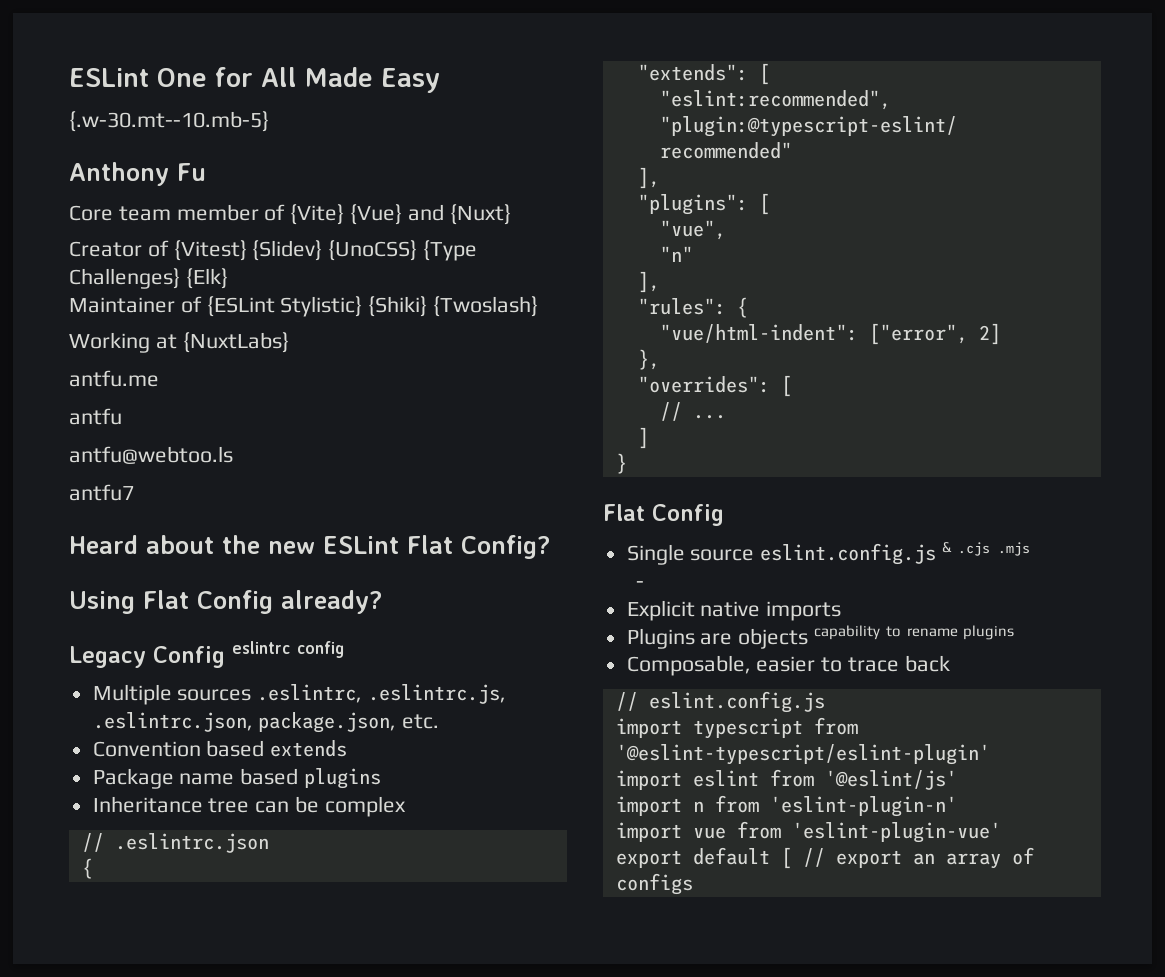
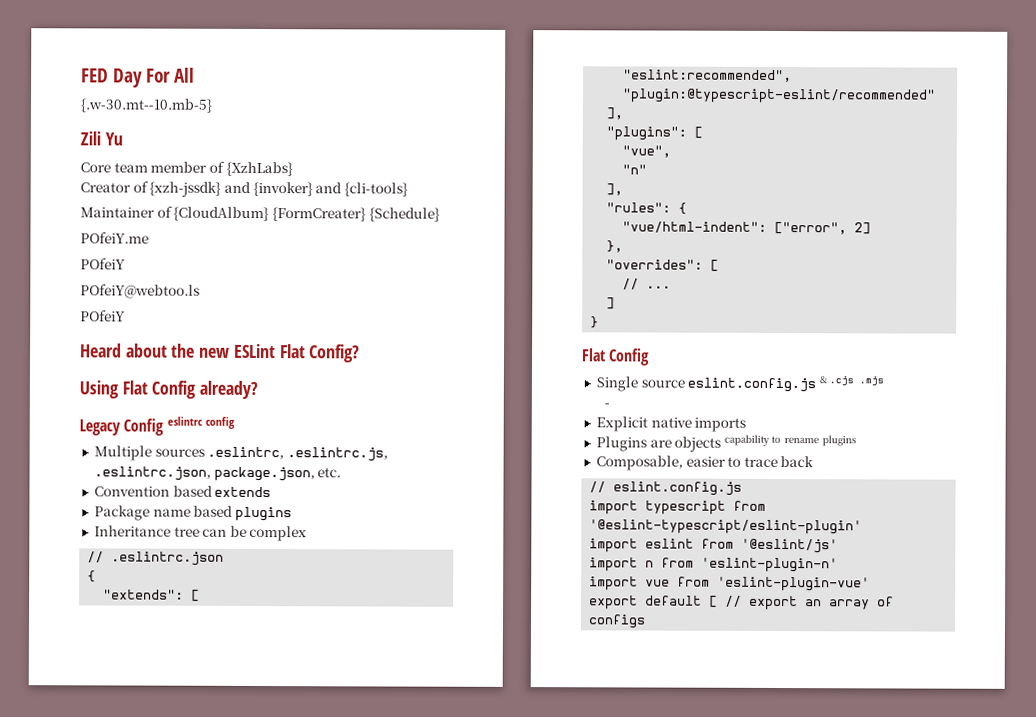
- ESLint One for All Made Easy
+ FED Day For All
- Anthony Fu
+ Zili Yu
- Core team member of {Vite} {Vue} and {Nuxt}
- Creator of {Vitest} {Slidev} {UnoCSS} {Type Challenges} {Elk}
- Maintainer of {ESLint Stylistic} {Shiki} {Twoslash}
- Working at {NuxtLabs}
- antfu.me
- antfu
- antfu@webtoo.ls
- antfu7
+ Core team member of {XzhLabs}
+ Creator of {xzh-jssdk} and {invoker} and {cli-tools}
+ Maintainer of {CloudAlbum} {FormCreater} {Schedule}
+ POfeiY.me
+ POfeiY
+ POfeiY@webtoo.ls
+ POfeiY

